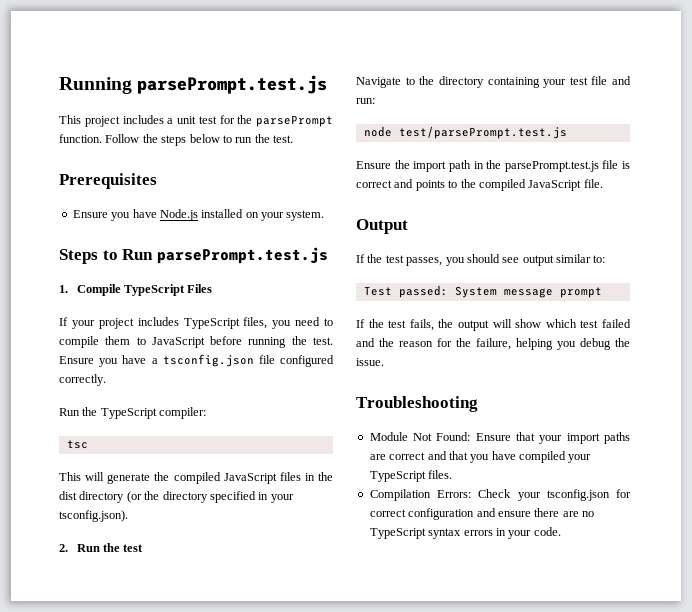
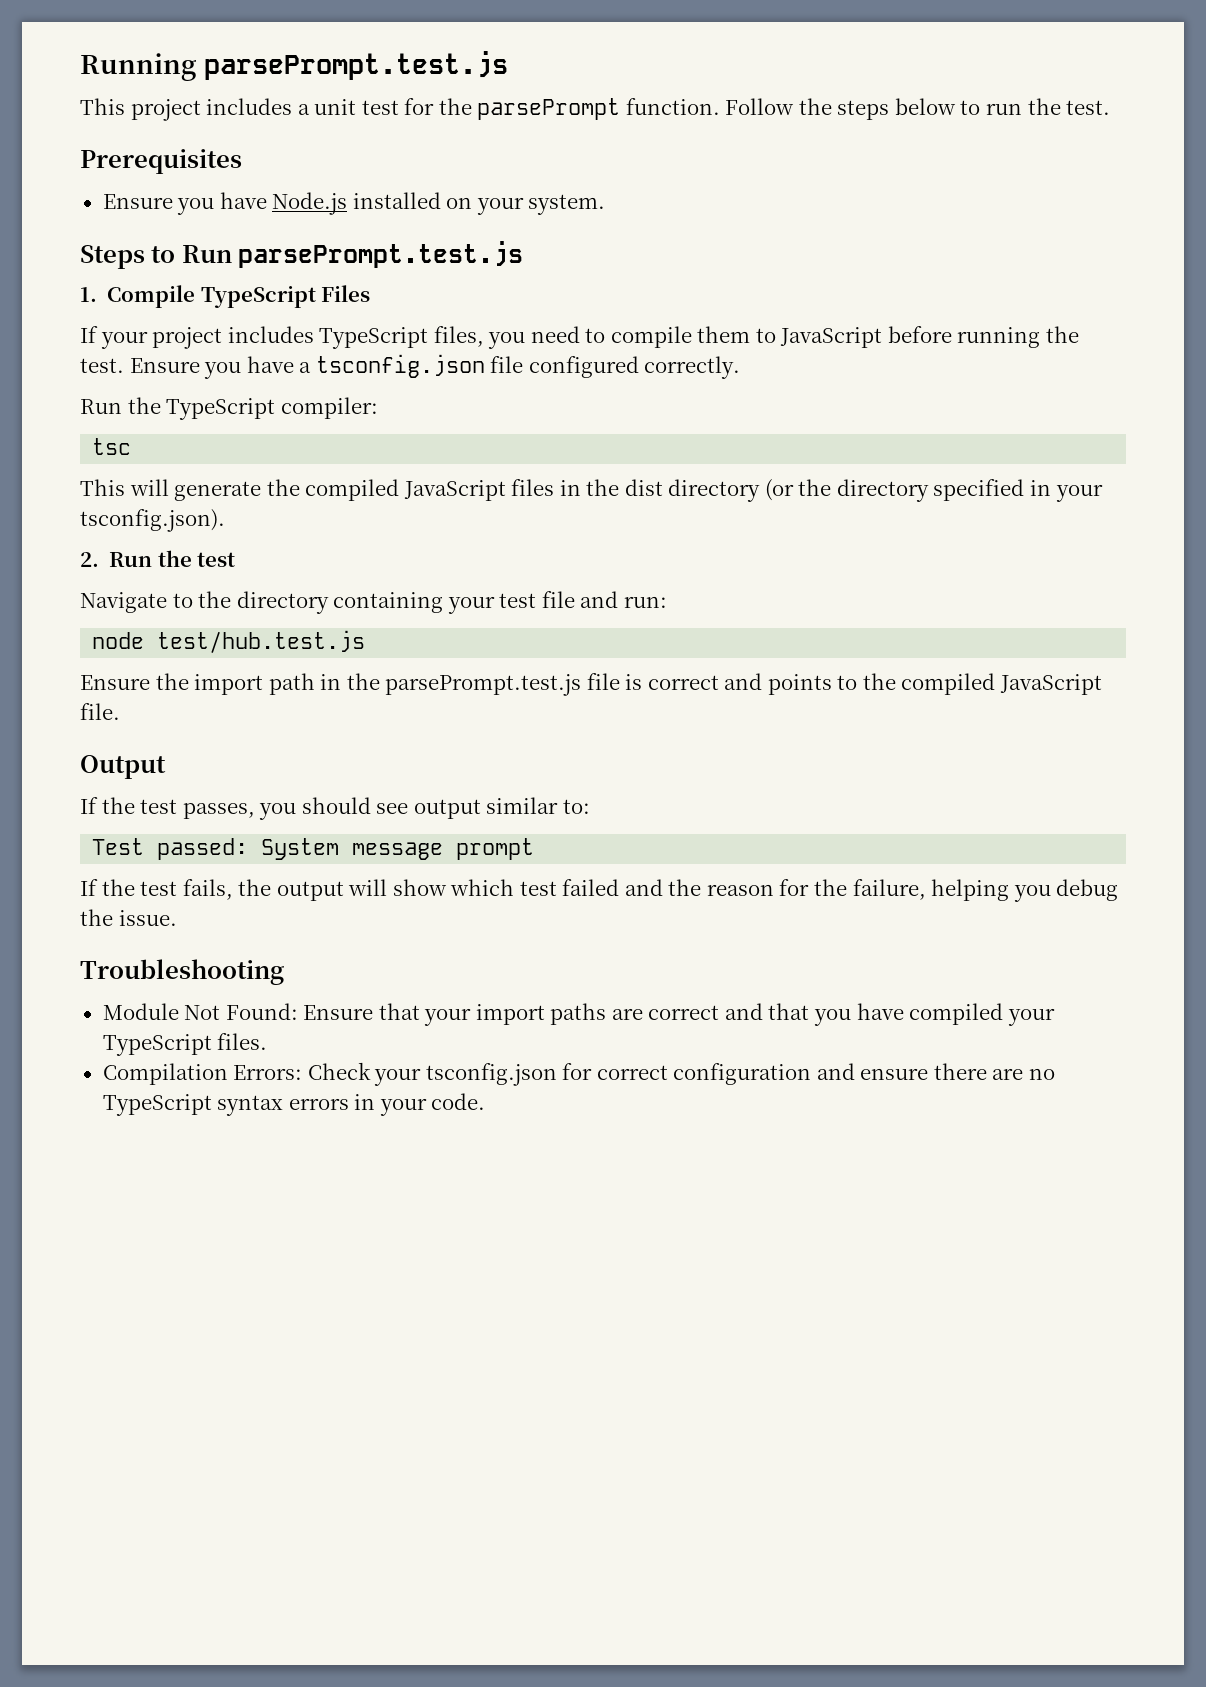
- node test/parsePrompt.test.js
+ node test/hub.test.js

